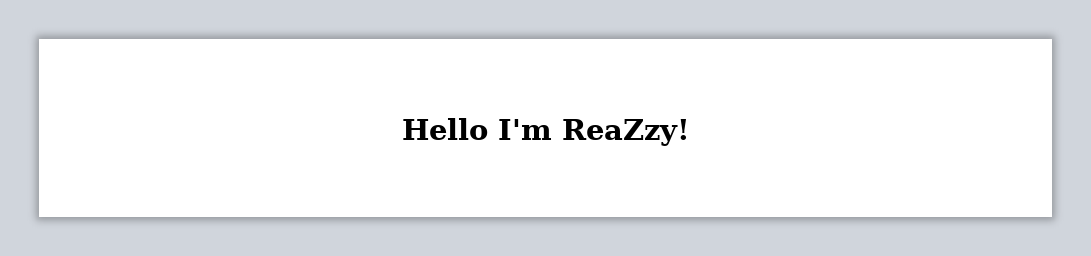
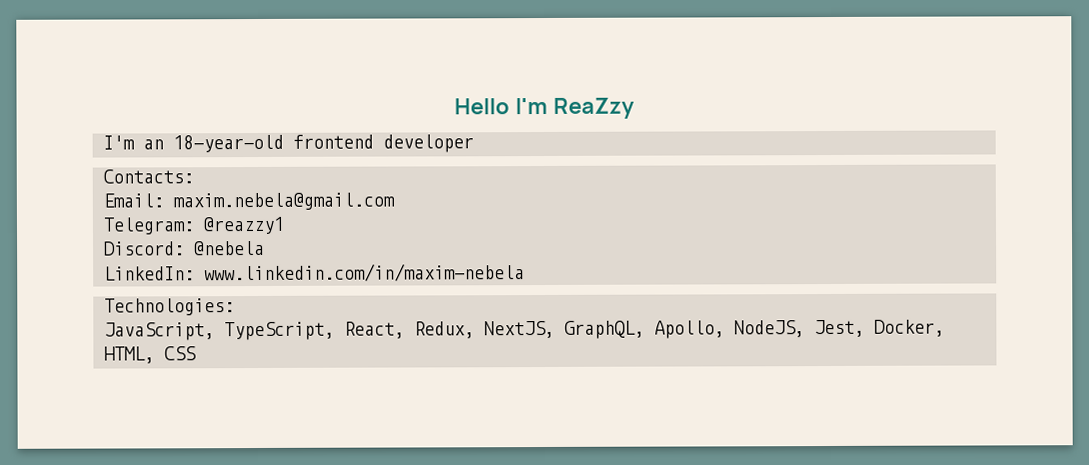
- Hello I'm ReaZzy!
+ Hello I'm ReaZzy
+ I'm an 18-year-old frontend developer
+ Contacts:
+ Email: maxim.nebela@gmail.com
+ Telegram: @reazzy1
+ Discord: @nebela
+ LinkedIn: www.linkedin.com/in/maxim-nebela
+ Technologies:
+ JavaScript, TypeScript, React, Redux, NextJS, GraphQL, Apollo, NodeJS, Jest, Docker, HTML, CSS

